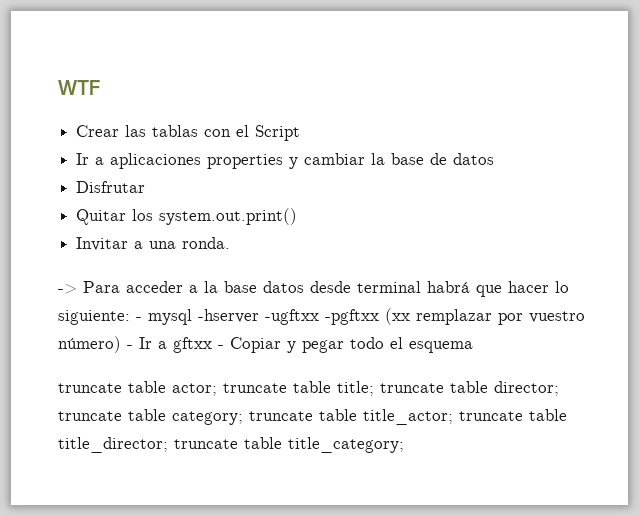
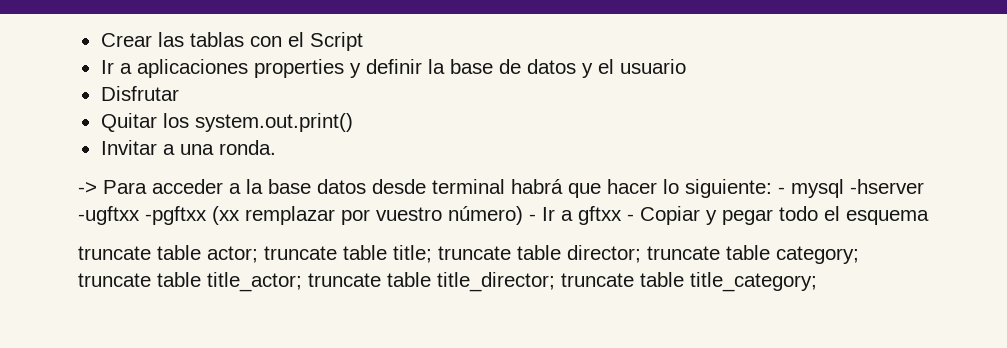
- WTF
- Ir a aplicaciones properties y cambiar la base de datos
+ Ir a aplicaciones properties y definir la base de datos y el usuario

